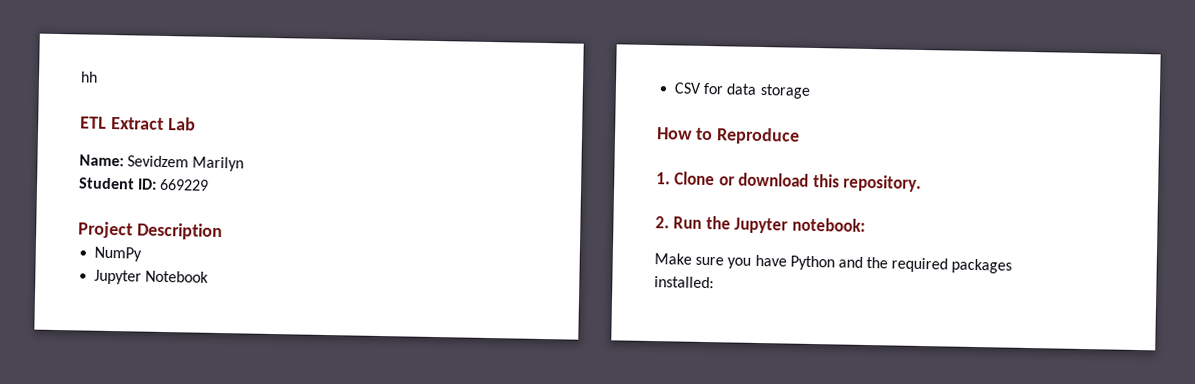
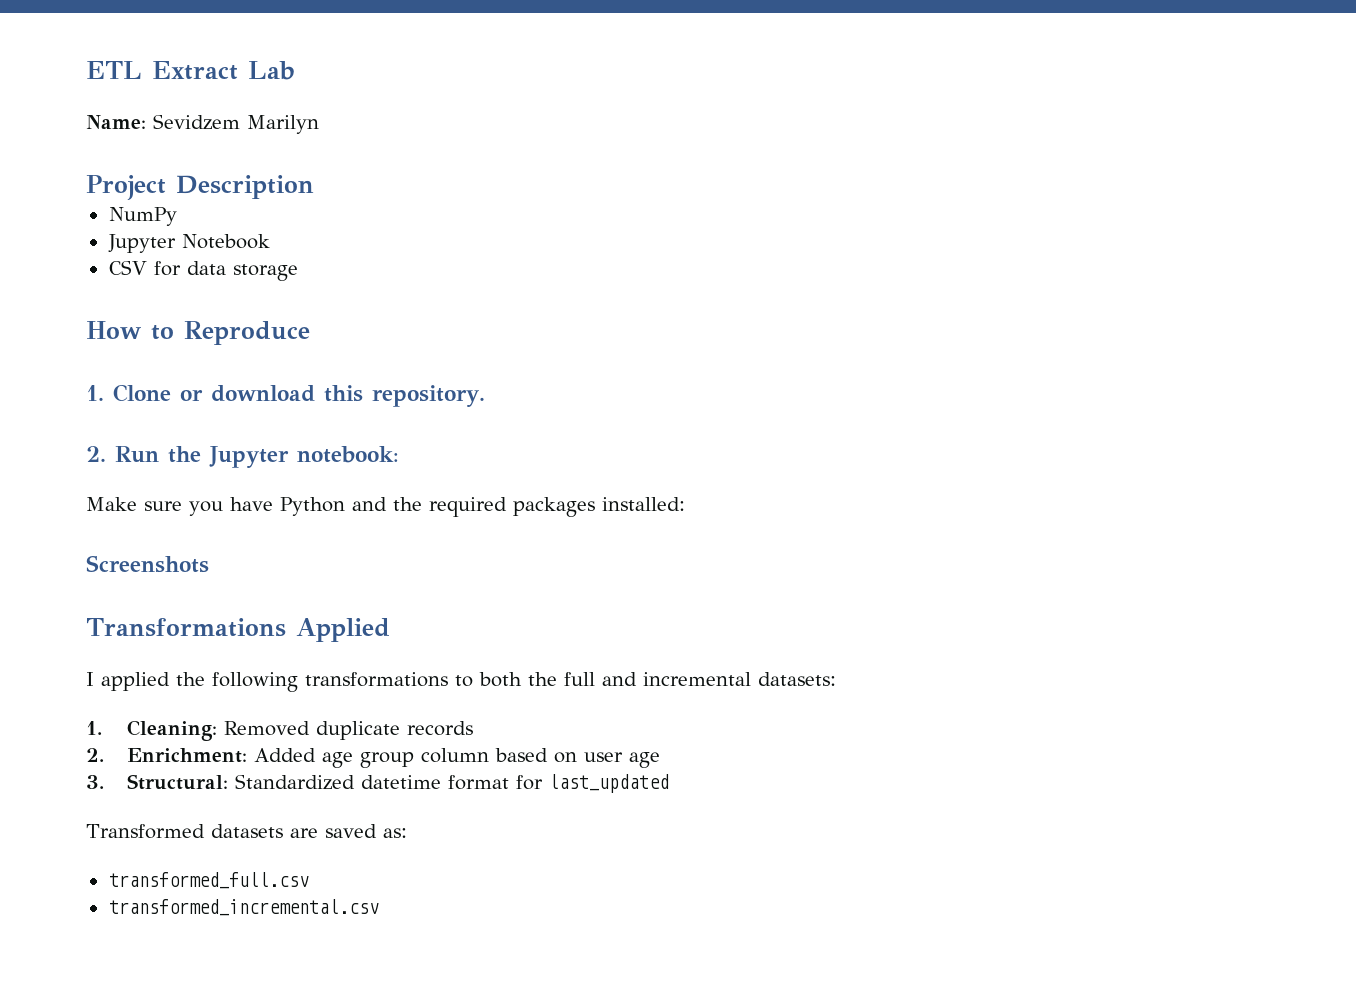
- hh
- Student ID: 669229
+ Screenshots
+ Transformations Applied
+ I applied the following transformations to both the full and incremental datasets:
+ 1. Cleaning: Removed duplicate records
+ 2. Enrichment: Added age group column based on user age
+ 3. Structural: Standardized datetime format for last_updated
+ Transformed datasets are saved as:
+ transformed_full.csv
+ transformed_incremental.csv

